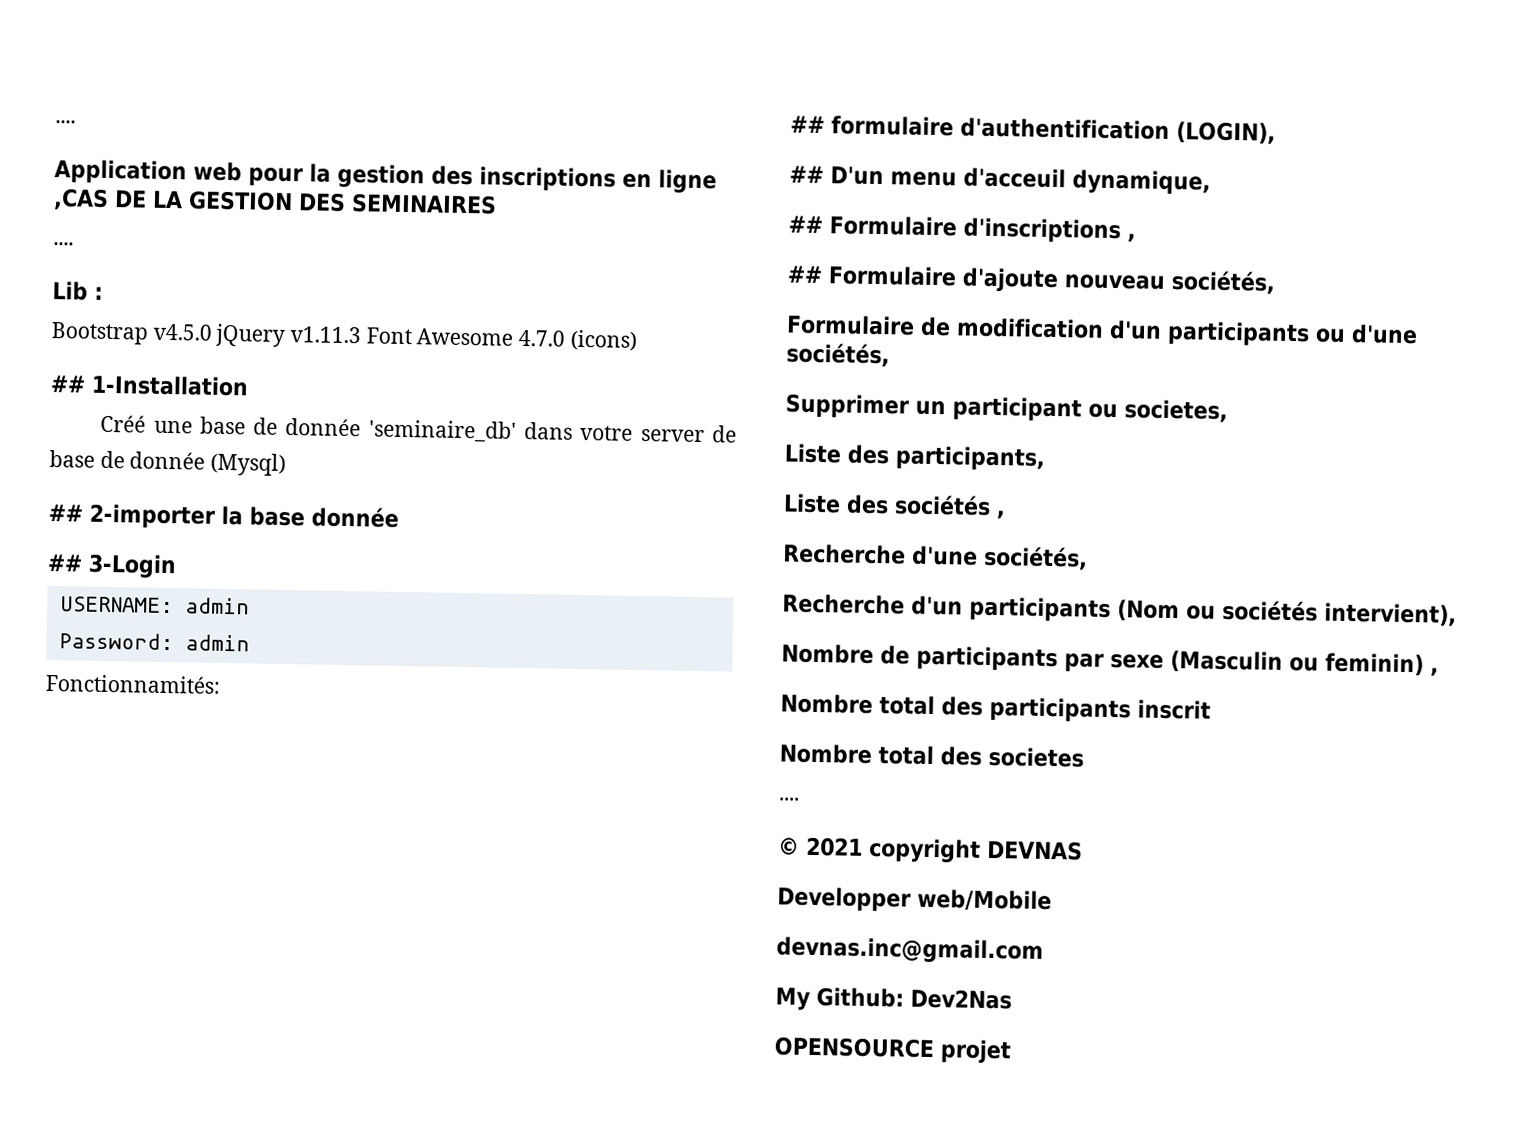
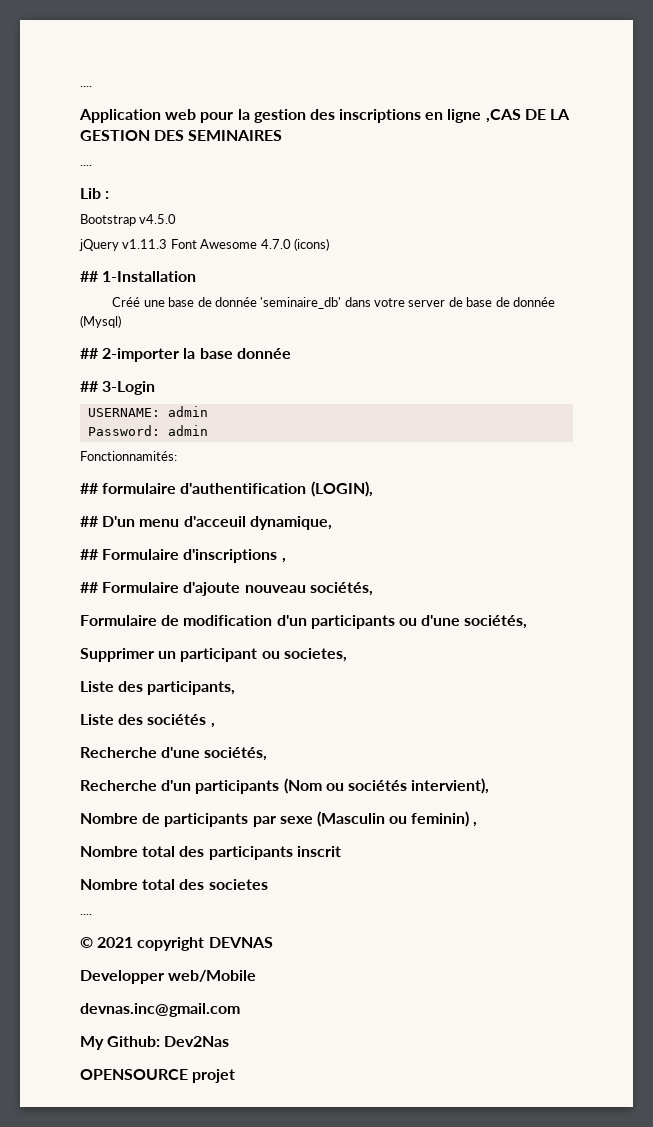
- Bootstrap v4.5.0 jQuery v1.11.3 Font Awesome 4.7.0 (icons)
+ Bootstrap v4.5.0
+ jQuery v1.11.3 Font Awesome 4.7.0 (icons)

